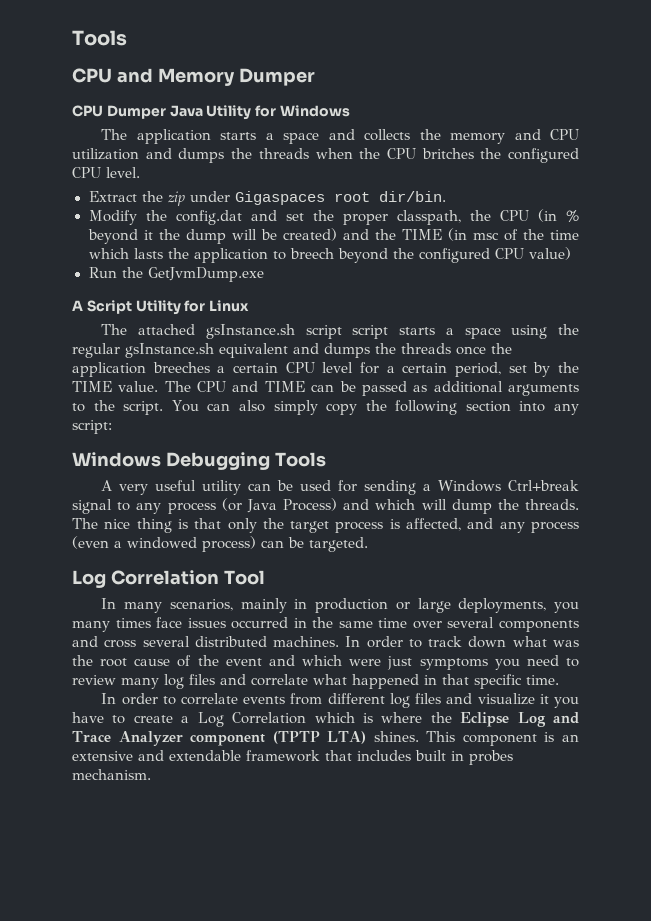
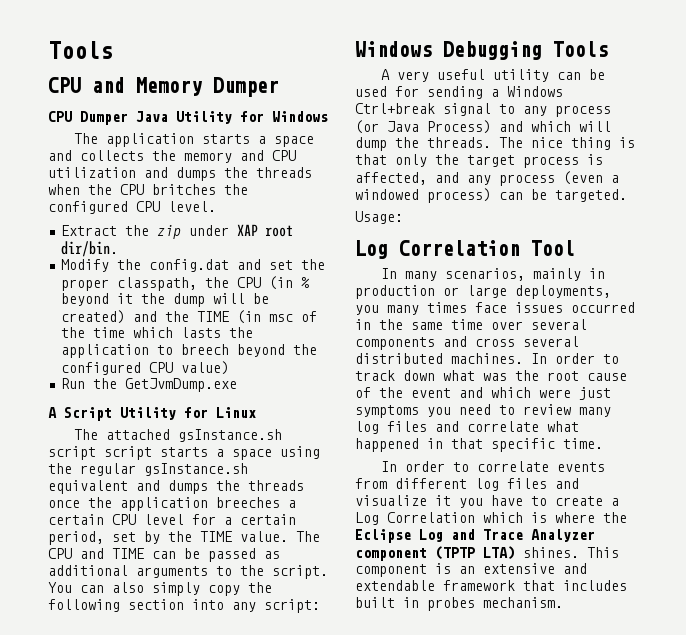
- Extract the zip under Gigaspaces root dir/bin.
+ Extract the zip under XAP root dir/bin.
+ Usage:

